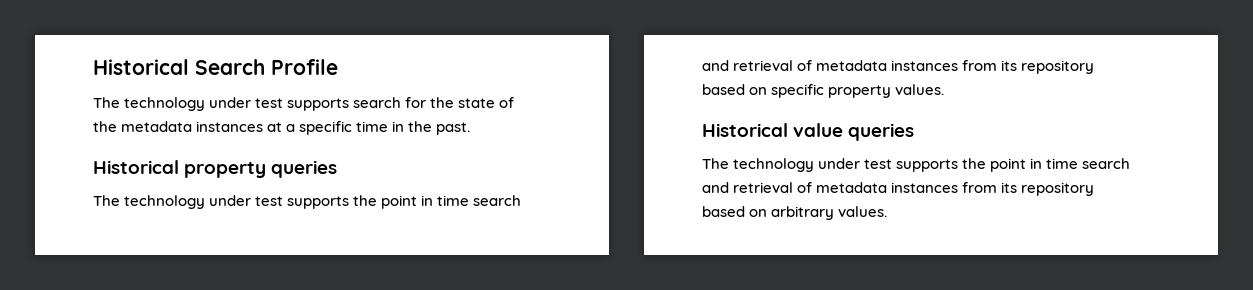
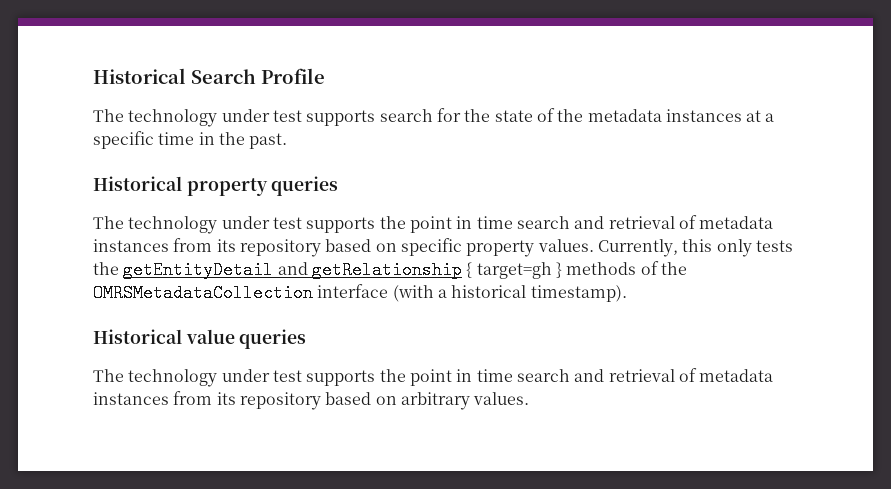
+ Currently, this only tests the getEntityDetail and getRelationship { target=gh } methods of the OMRSMetadataCollection interface (with a historical timestamp).

